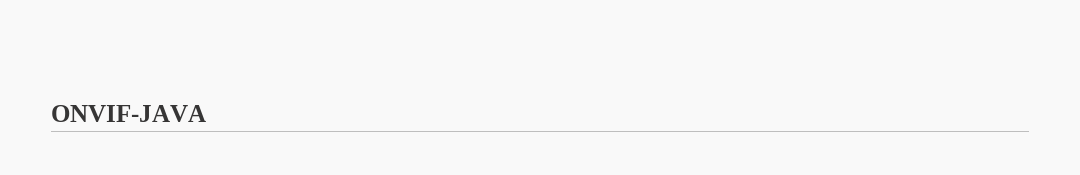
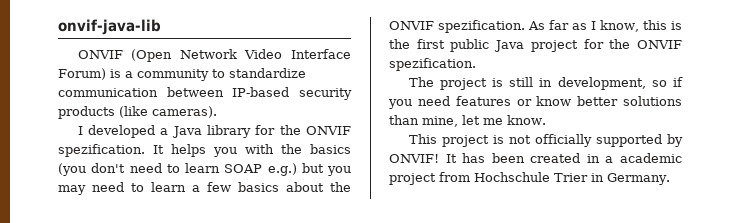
- ONVIF-JAVA
+ onvif-java-lib
+ ONVIF (Open Network Video Interface Forum) is a community to standardize communication between IP-based security products (like cameras).
+ I developed a Java library for the ONVIF spezification. It helps you with the basics (you don't need to learn SOAP e.g.) but you may need to learn a few basics about the ONVIF spezification. As far as I know, this is the first public Java project for the ONVIF spezification.
+ The project is still in development, so if you need features or know better solutions than mine, let me know.
+ This project is not officially supported by ONVIF! It has been created in a academic project from Hochschule Trier in Germany.

